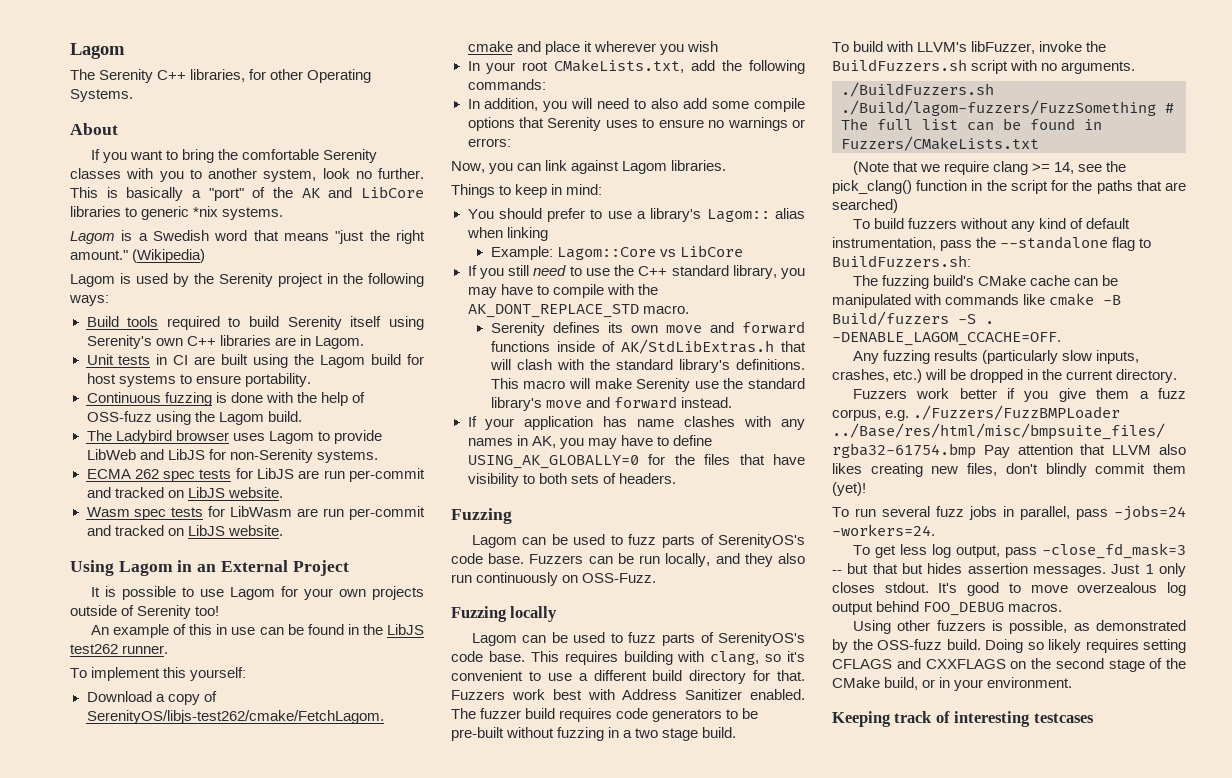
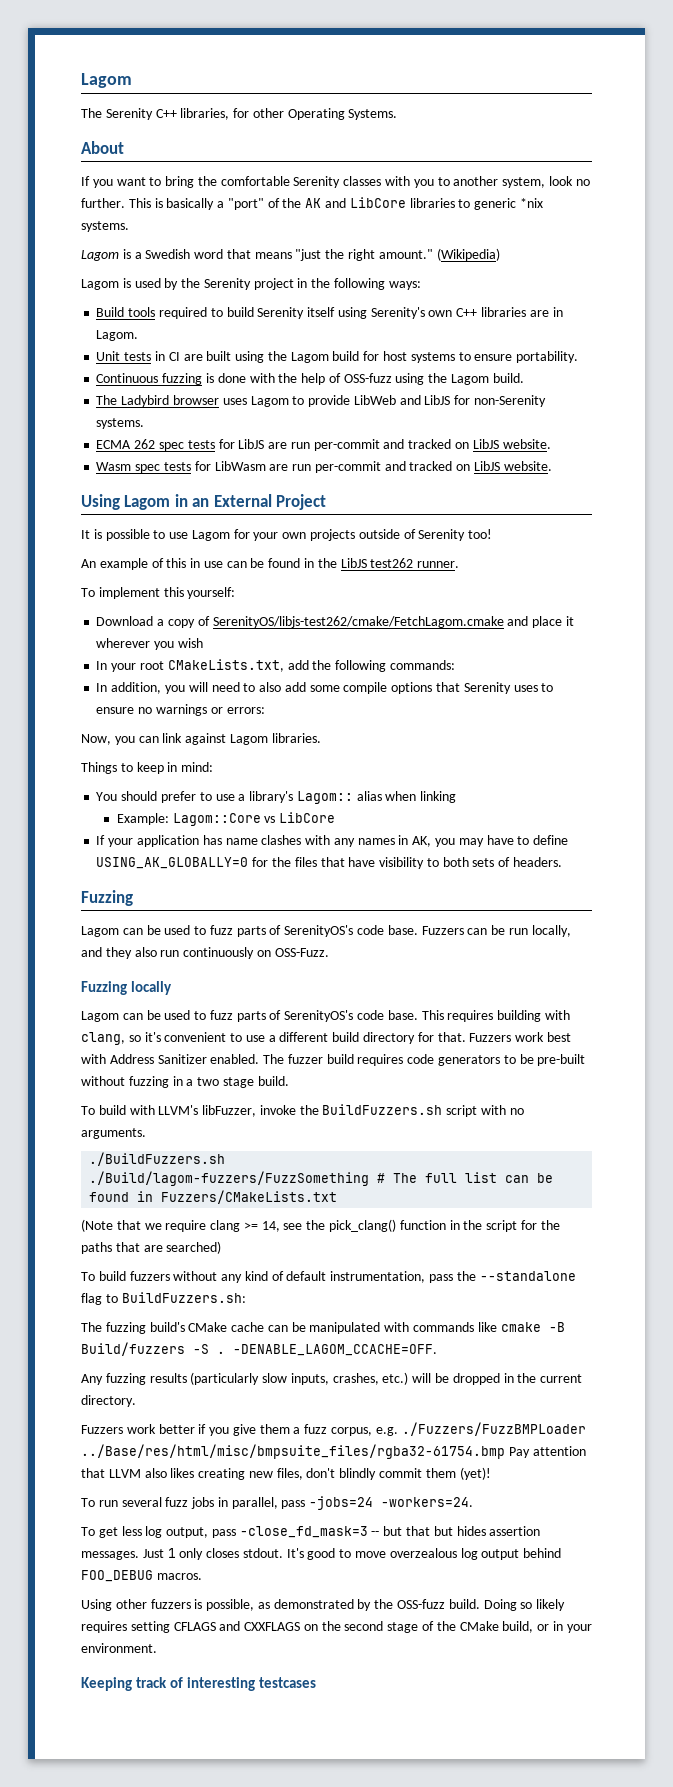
- If you still need to use the C++ standard library, you may have to compile with the AK_DONT_REPLACE_STD macro.
- Serenity defines its own move and forward functions inside of AK/StdLibExtras.h that will clash with the standard library's definitions. This macro will make Serenity use the standard library's move and forward instead.

